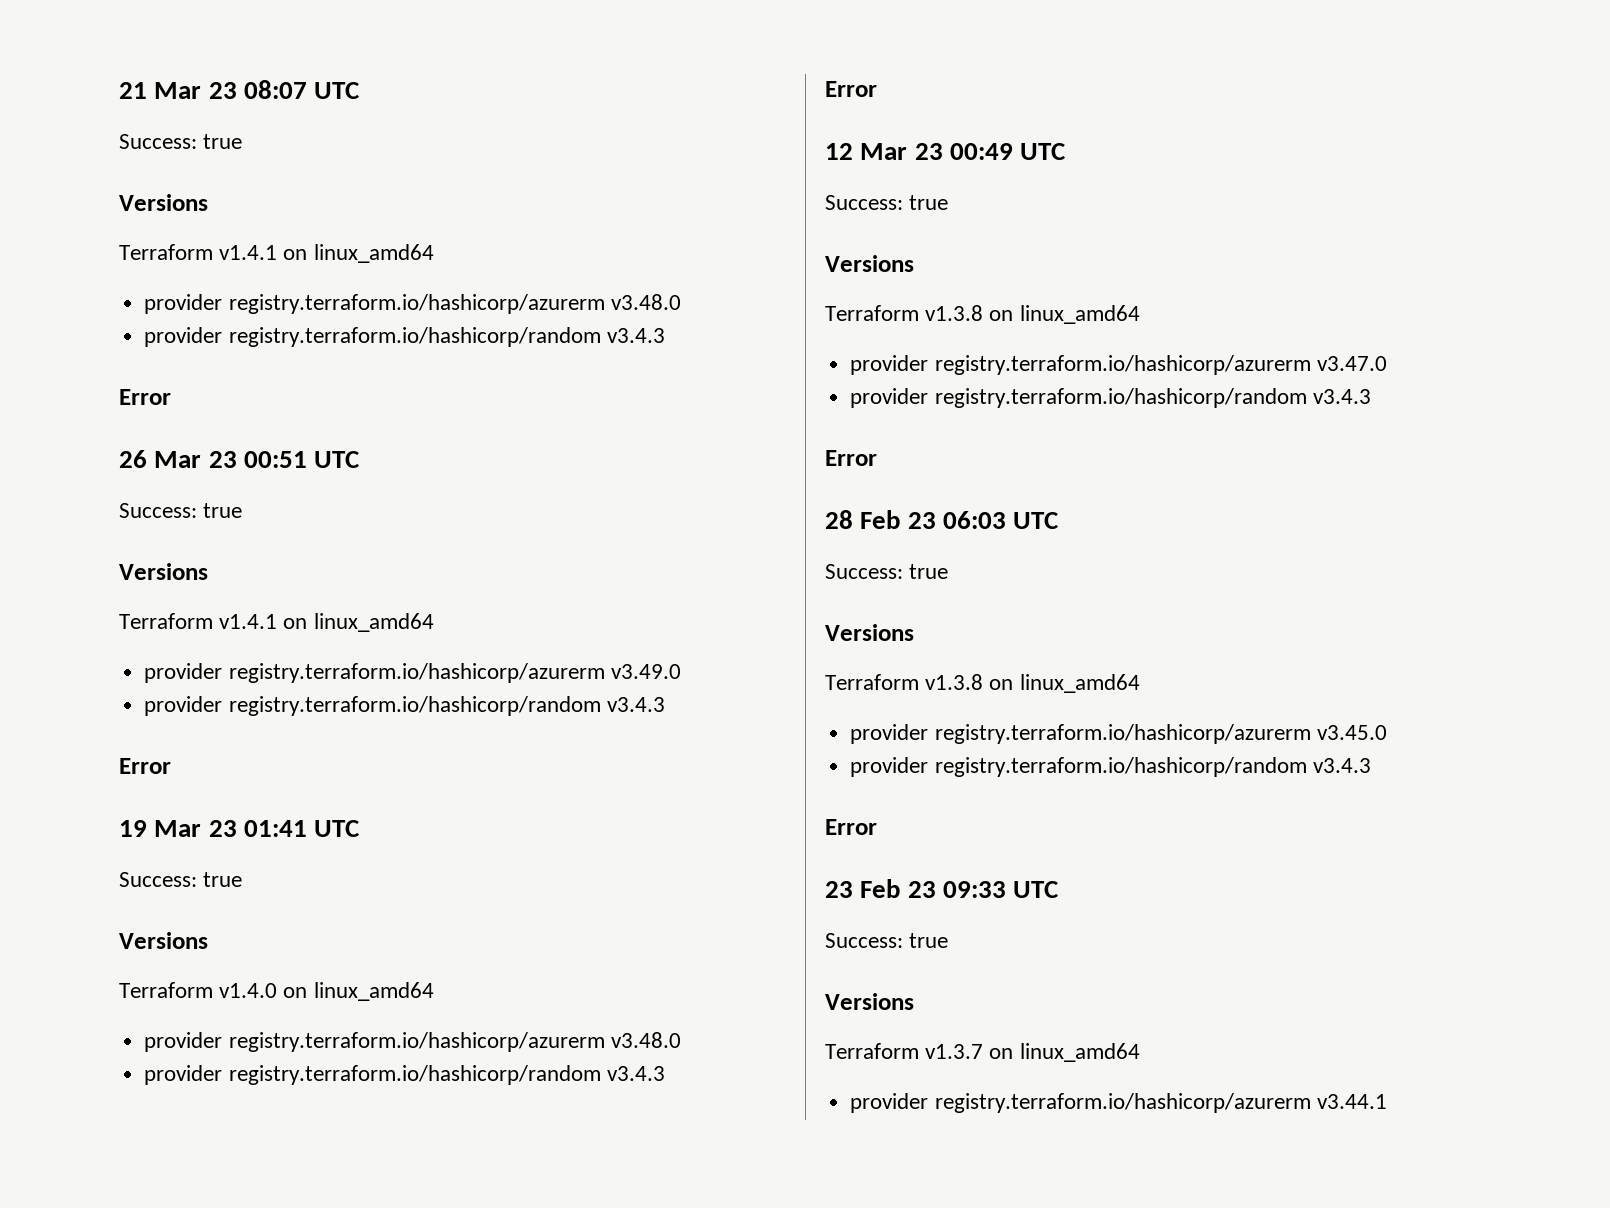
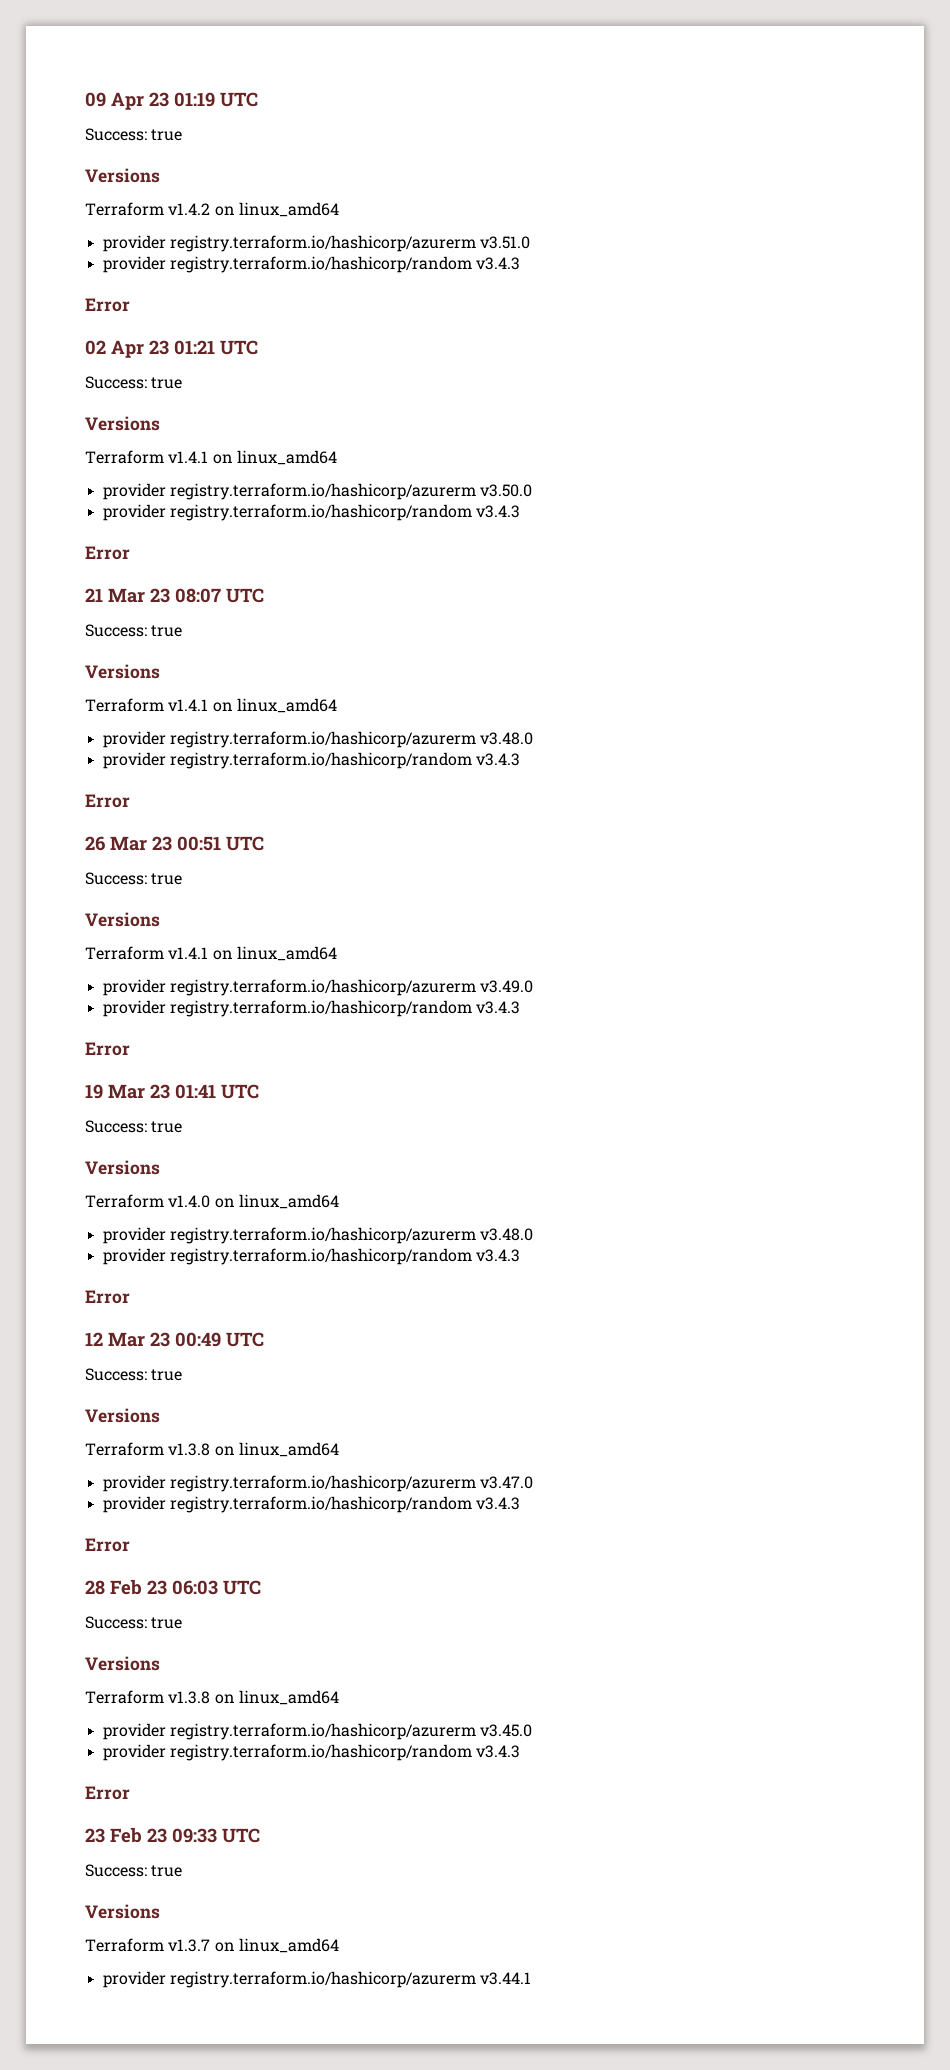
+ 09 Apr 23 01:19 UTC
+ Success: true
+ Versions
+ Terraform v1.4.2 on linux_amd64
+ provider registry.terraform.io/hashicorp/azurerm v3.51.0
+ provider registry.terraform.io/hashicorp/random v3.4.3
+ Error
+ 02 Apr 23 01:21 UTC
+ Success: true
+ Versions
+ Terraform v1.4.1 on linux_amd64
+ provider registry.terraform.io/hashicorp/azurerm v3.50.0
+ provider registry.terraform.io/hashicorp/random v3.4.3
+ Error

